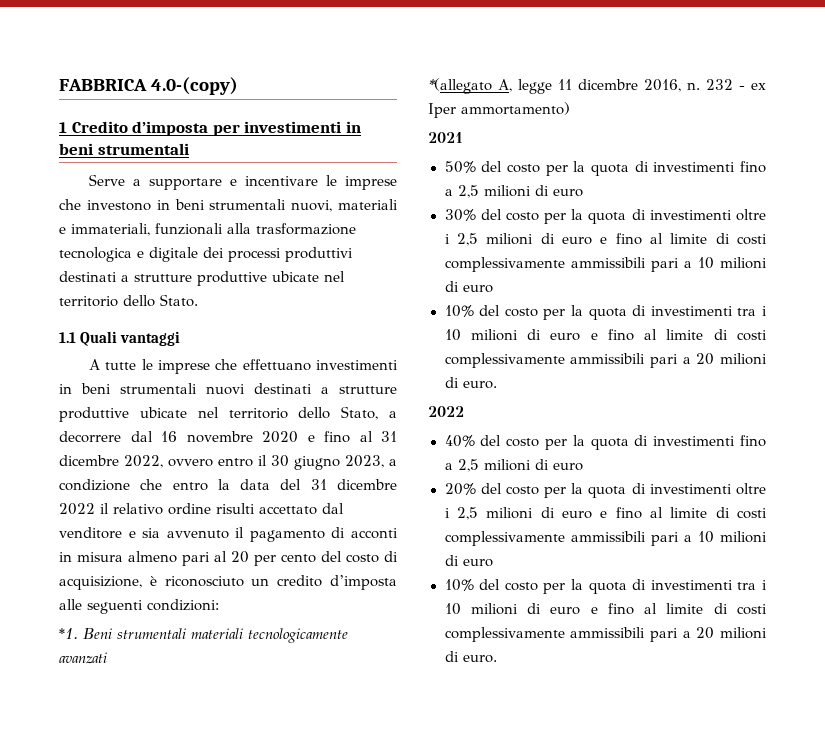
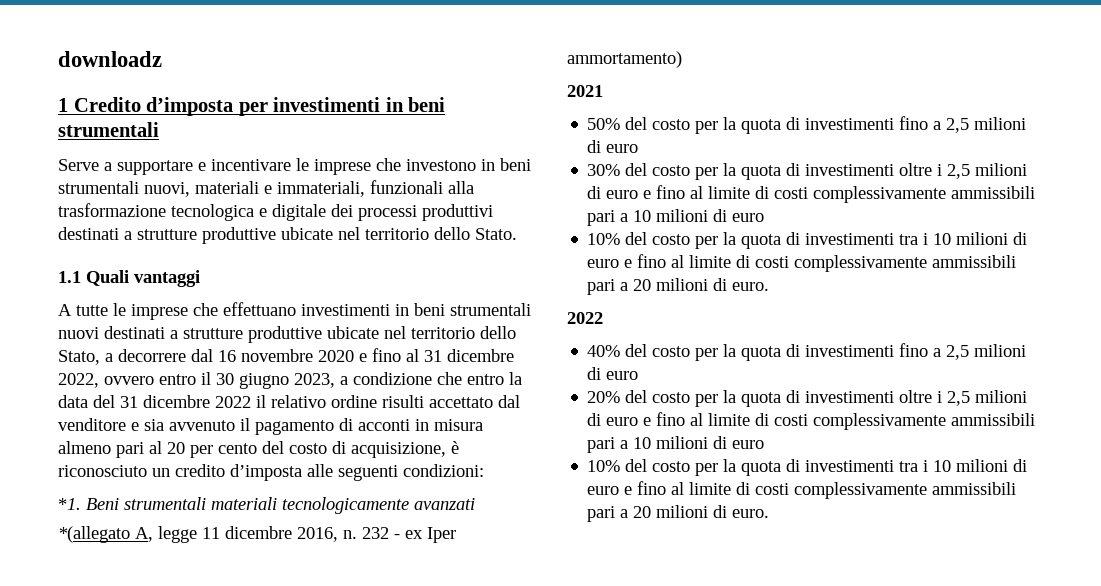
- FABBRICA 4.0-(copy)
+ downloadz

